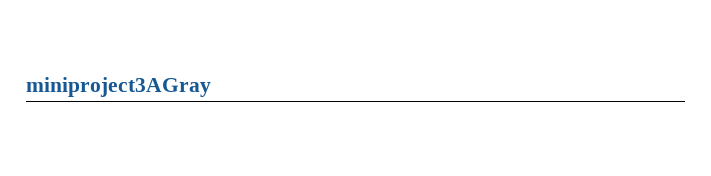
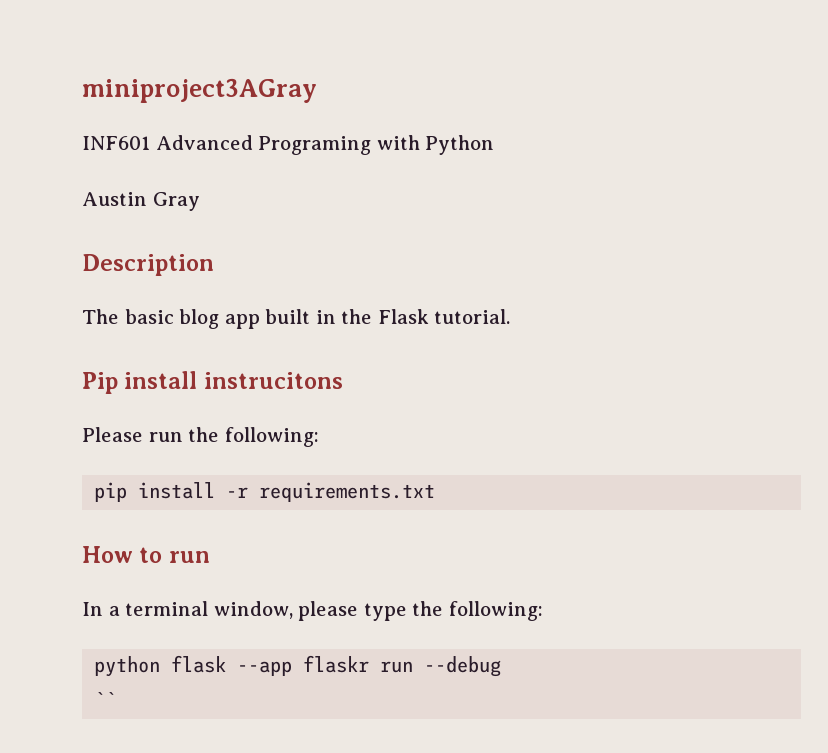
+ INF601 Advanced Programing with Python
+ Austin Gray
+ Description
+ The basic blog app built in the Flask tutorial.
+ Pip install instrucitons
+ Please run the following:
+ pip install -r requirements.txt
+ How to run
+ In a terminal window, please type the following:
+ python flask --app flaskr run --debug
+ ``

